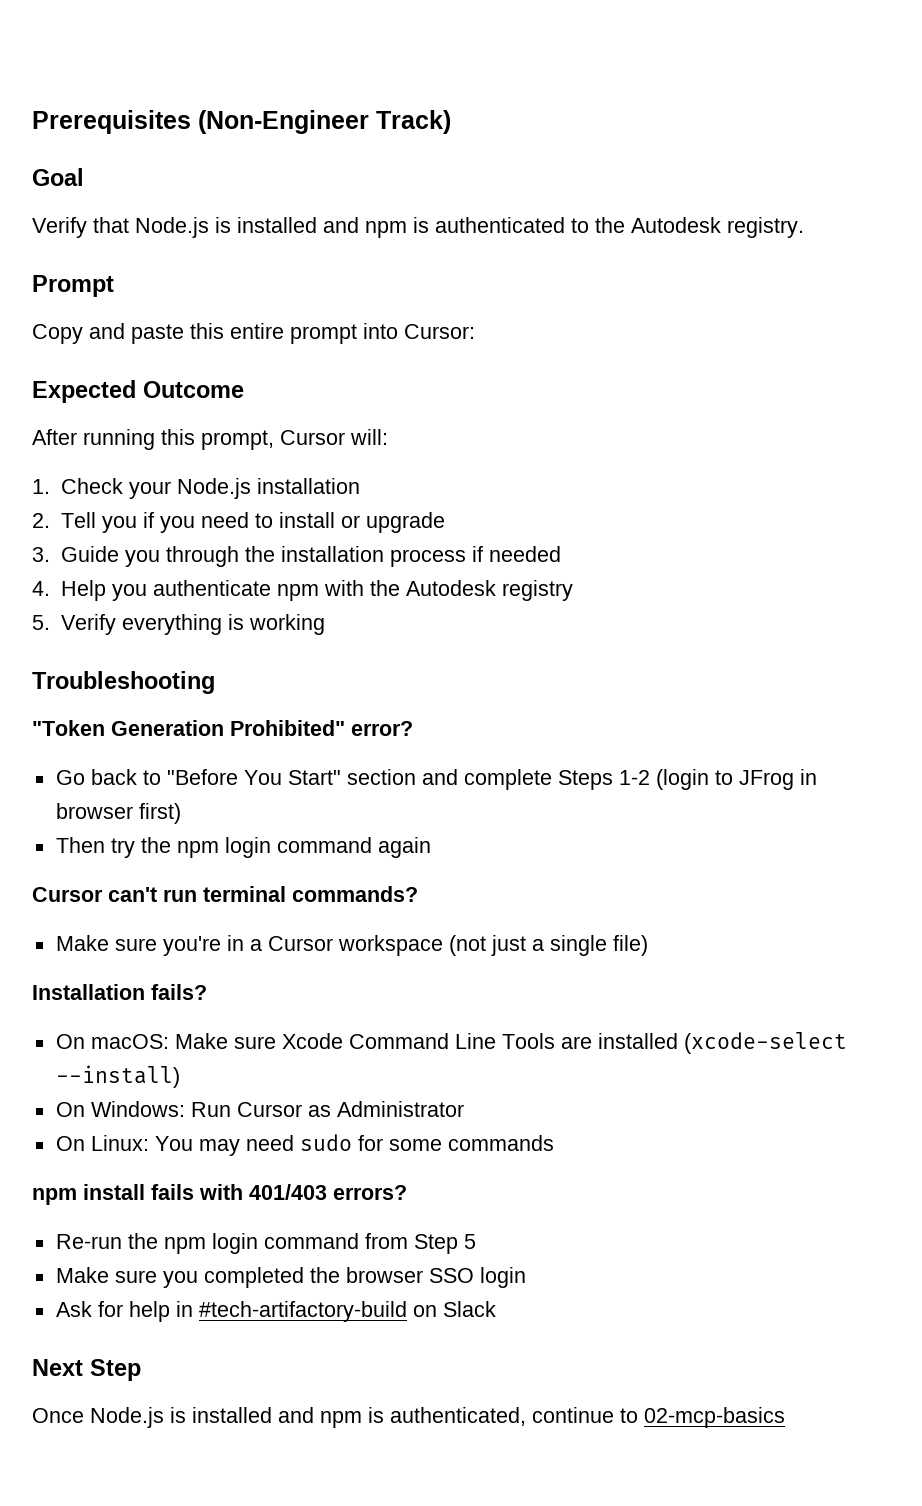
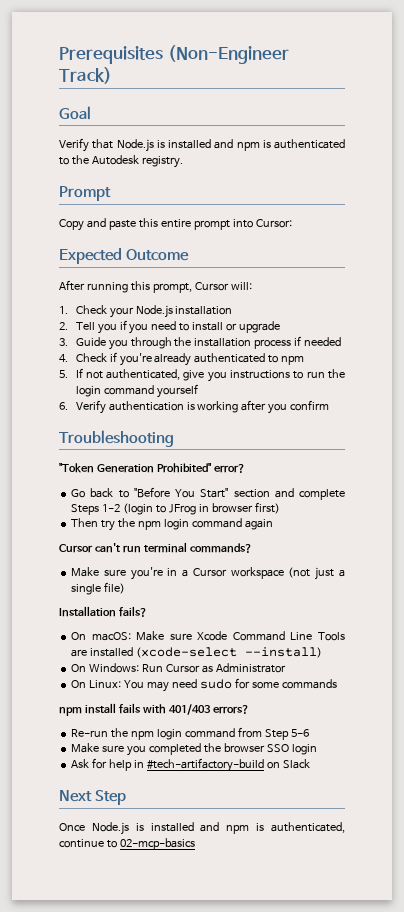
- 4. Help you authenticate npm with the Autodesk registry
- 5. Verify everything is working
+ 4. Check if you're already authenticated to npm
+ 5. If not authenticated, give you instructions to run the login command yourself
+ 6. Verify authentication is working after you confirm
- Re-run the npm login command from Step 5
+ Re-run the npm login command from Step 5-6

